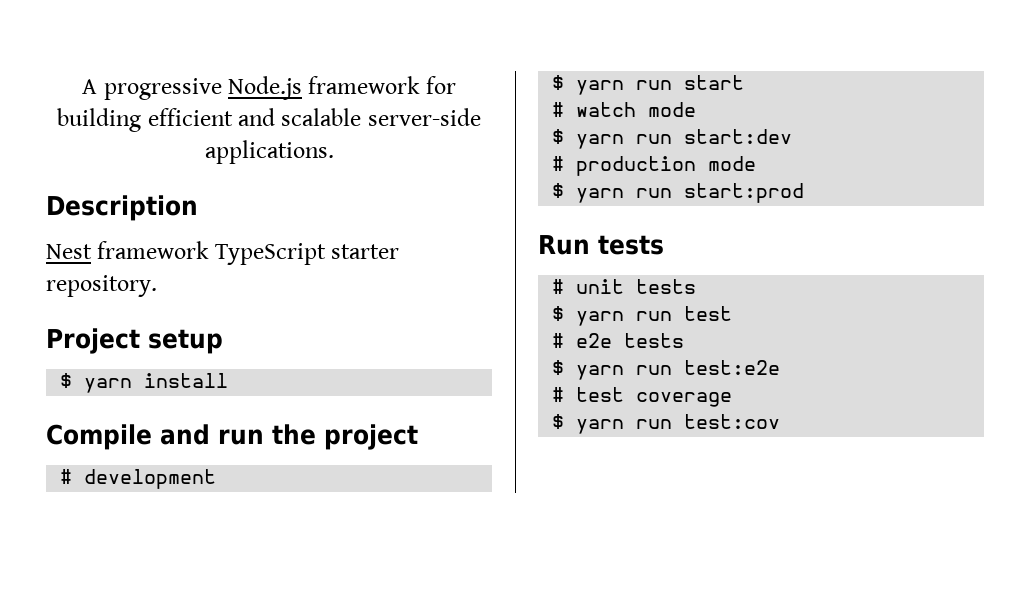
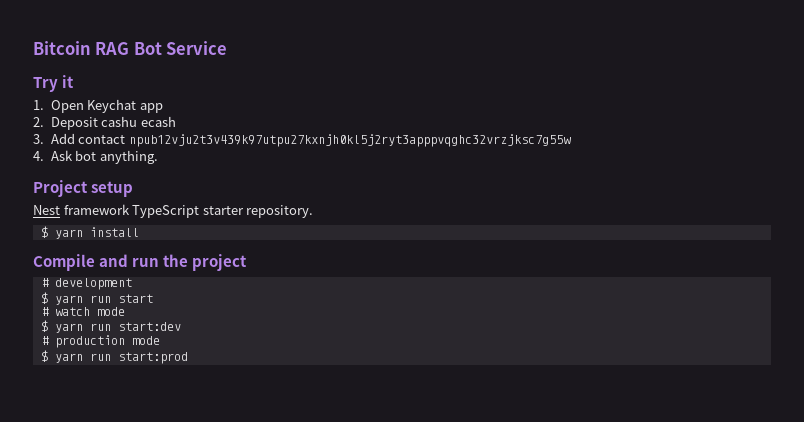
- A progressive Node.js framework for building efficient and scalable server-side applications.
- Description
+ Bitcoin RAG Bot Service
+ Try it
+ 1. Open Keychat app
+ 2. Deposit cashu ecash
+ 3. Add contact npub12vju2t3v439k97utpu27kxnjh0kl5j2ryt3apppvqghc32vrzjksc7g55w
+ 4. Ask bot anything.
+ Project setup
- Project setup
- Run tests
- # unit tests
- $ yarn run test
- # e2e tests
- $ yarn run test:e2e
- # test coverage
- $ yarn run test:cov

